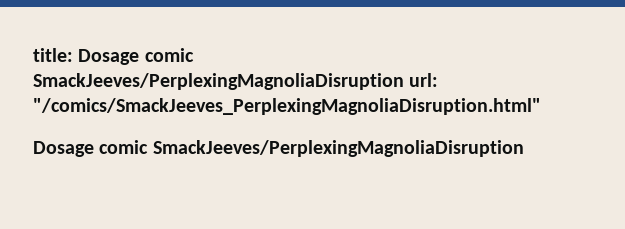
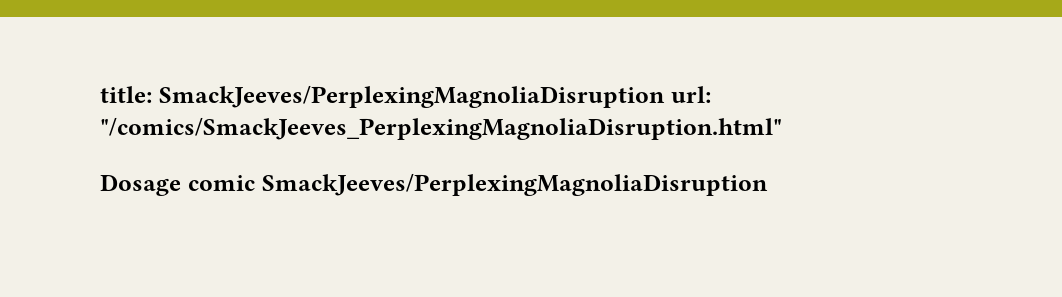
- title: Dosage comic SmackJeeves/PerplexingMagnoliaDisruption url: "/comics/SmackJeeves_PerplexingMagnoliaDisruption.html"
+ title: SmackJeeves/PerplexingMagnoliaDisruption url: "/comics/SmackJeeves_PerplexingMagnoliaDisruption.html"

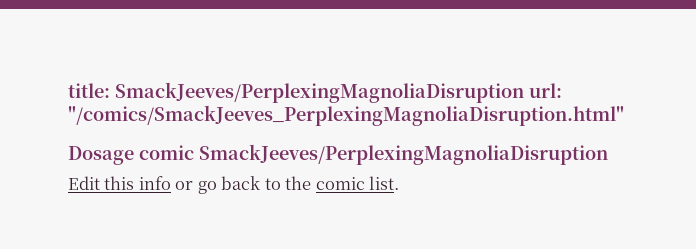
+ Edit this info or go back to the comic list.

